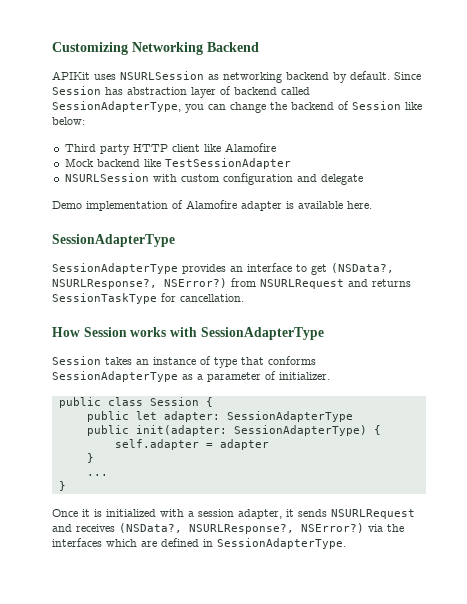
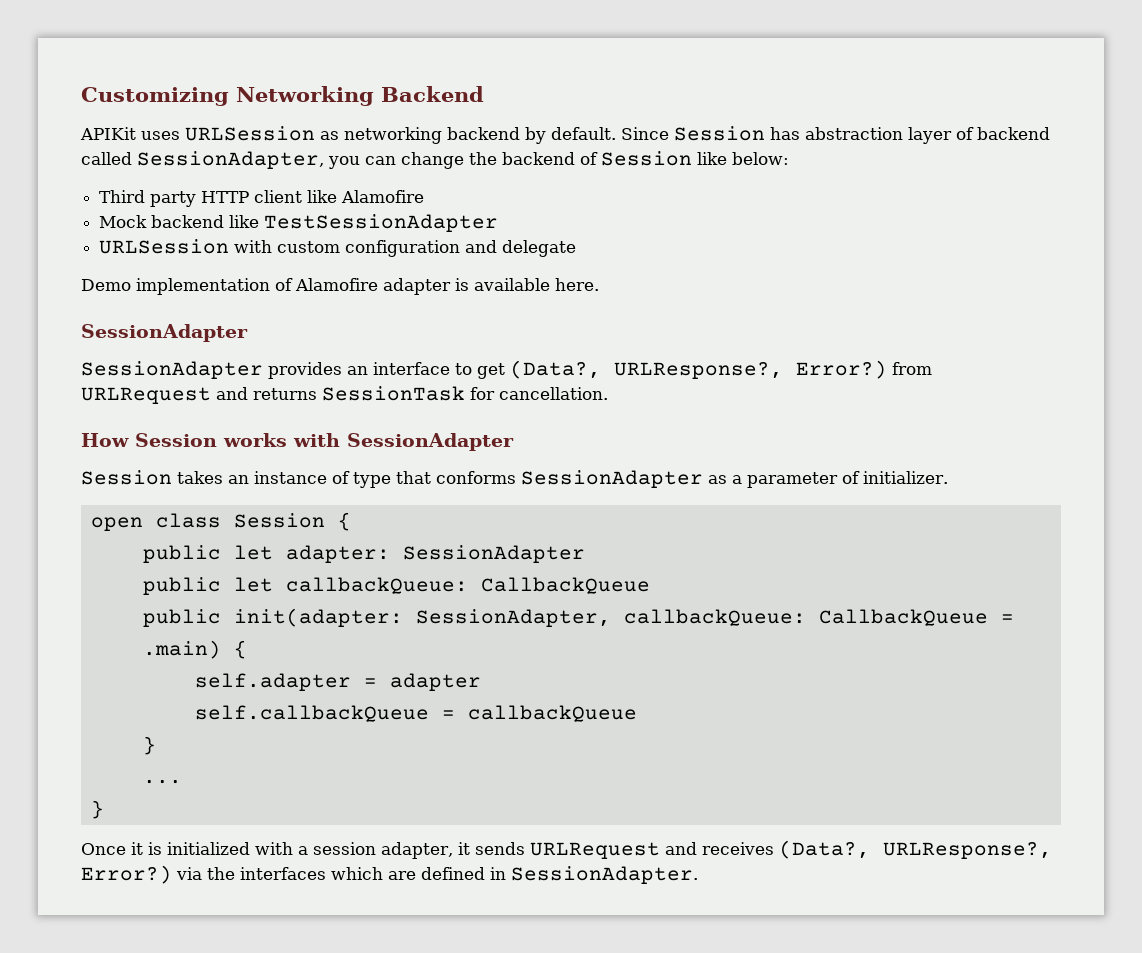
- APIKit uses NSURLSession as networking backend by default.
+ APIKit uses URLSession as networking backend by default.
- Since Session has abstraction layer of backend called SessionAdapterType, you can change the backend of Session like below:
+ Since Session has abstraction layer of backend called SessionAdapter, you can change the backend of Session like below:
- NSURLSession with custom configuration and delegate
+ URLSession with custom configuration and delegate
  Demo implementation of Alamofire adapter is available here.
- SessionAdapterType
- SessionAdapterType provides an interface to get (NSData?, NSURLResponse?, NSError?) from NSURLRequest and returns SessionTaskType for cancellation.
+ SessionAdapter
+ SessionAdapter provides an interface to get (Data?, URLResponse?, Error?) from URLRequest and returns SessionTask for cancellation.
- How Session works with SessionAdapterType
+ How Session works with SessionAdapter
- Session takes an instance of type that conforms SessionAdapterType as a parameter of initializer.
+ Session takes an instance of type that conforms SessionAdapter as a parameter of initializer.
- public class Session {
+ open class Session {
- public let adapter: SessionAdapterType
- public init(adapter: SessionAdapterType) {
+ public let adapter: SessionAdapter
+ public let callbackQueue: CallbackQueue
+ public init(adapter: SessionAdapter, callbackQueue: CallbackQueue = .main) {
+ self.callbackQueue = callbackQueue
- Once it is initialized with a session adapter, it sends NSURLRequest and receives (NSData?, NSURLResponse?, NSError?) via the interfaces which are defined in SessionAdapterType.
+ Once it is initialized with a session adapter, it sends URLRequest and receives (Data?, URLResponse?, Error?) via the interfaces which are defined in SessionAdapter.

